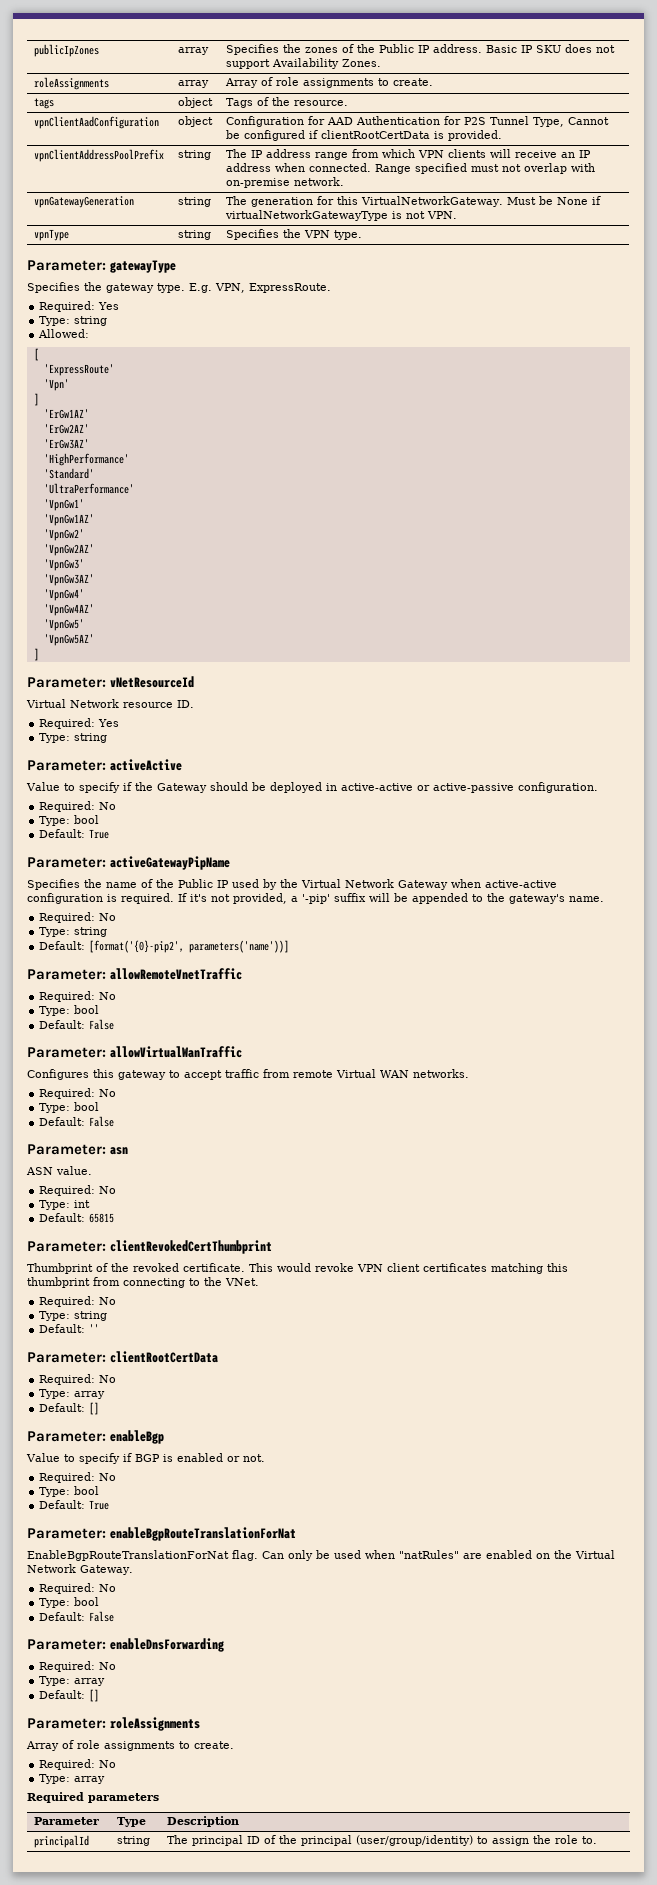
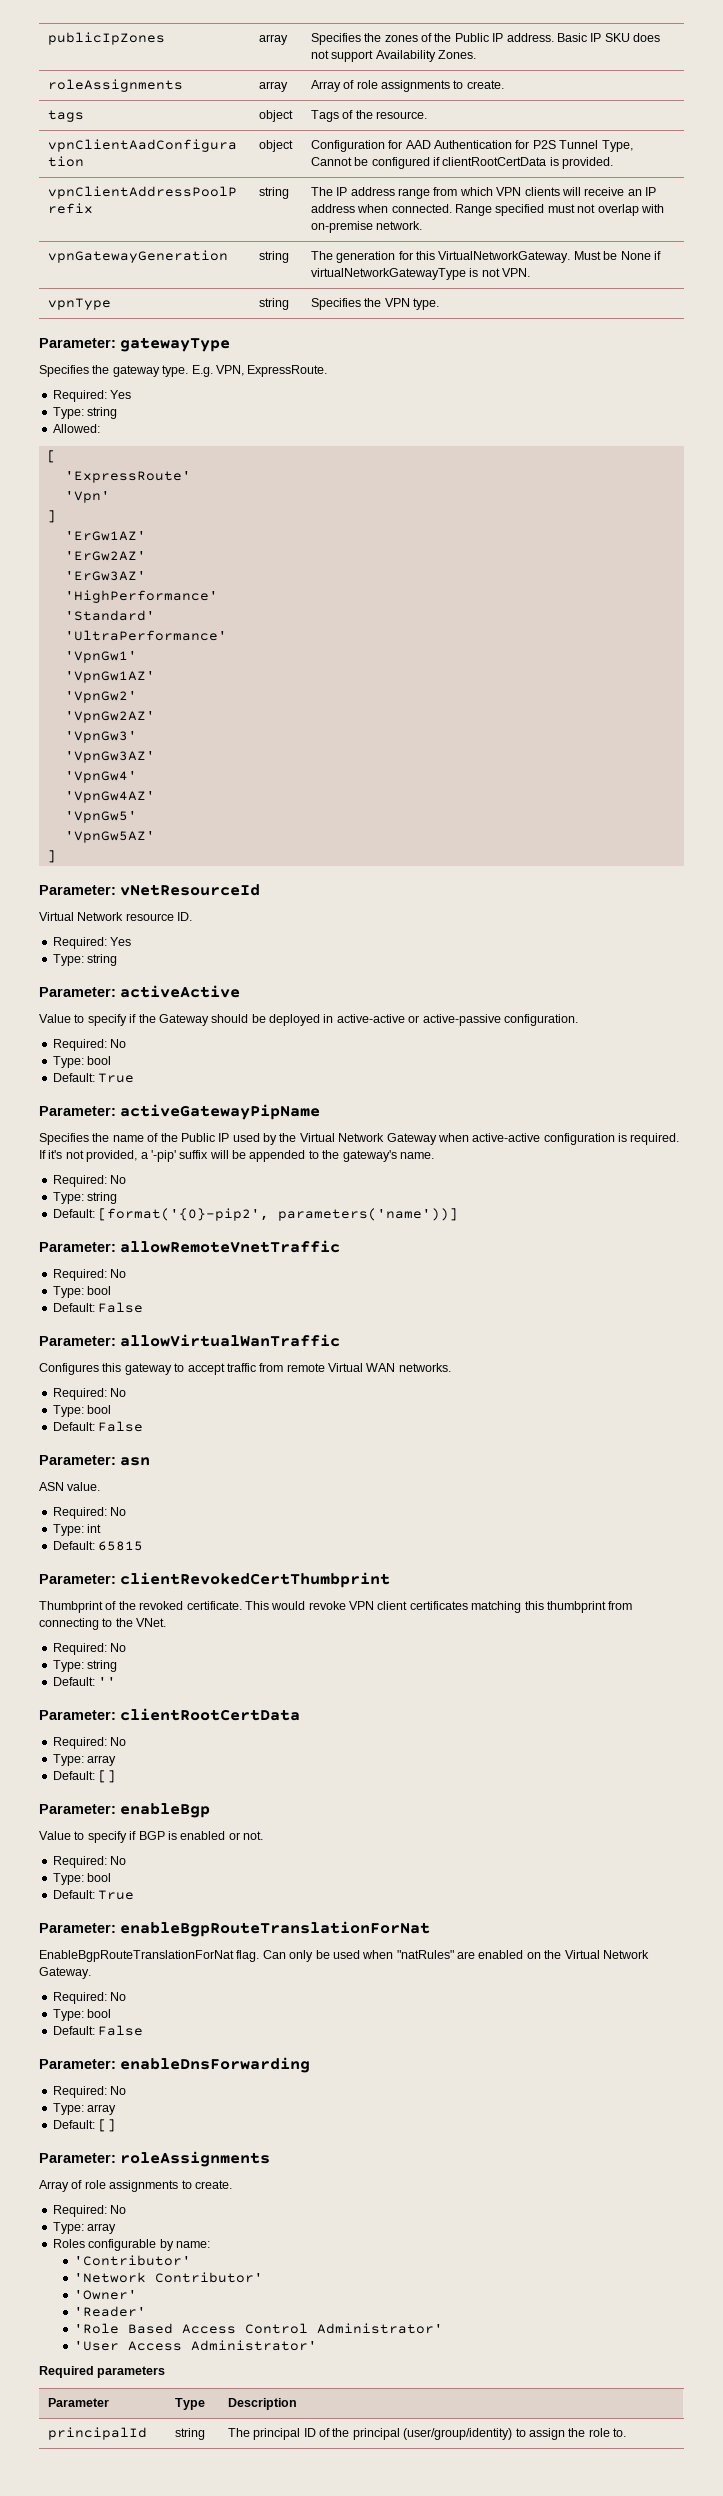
+ Roles configurable by name:
+ 'Contributor'
+ 'Network Contributor'
+ 'Owner'
+ 'Reader'
+ 'Role Based Access Control Administrator'
+ 'User Access Administrator'

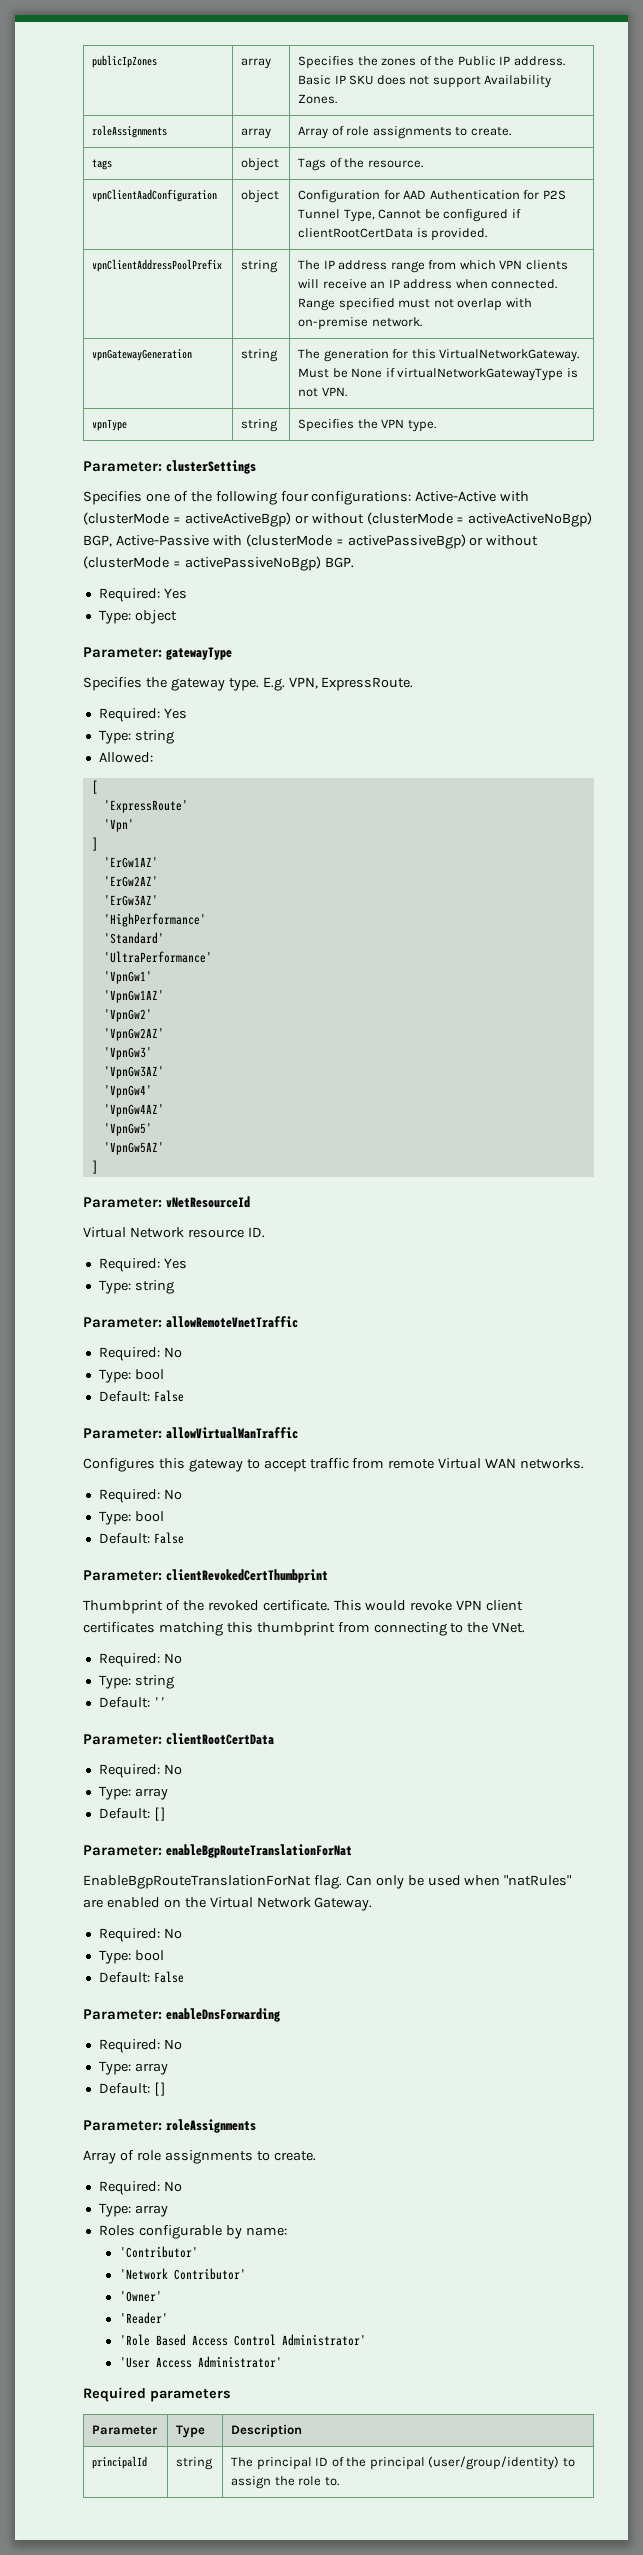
+ Parameter: clusterSettings
+ Specifies one of the following four configurations: Active-Active with (clusterMode = activeActiveBgp) or without (clusterMode = activeActiveNoBgp) BGP, Active-Passive with (clusterMode = activePassiveBgp) or without (clusterMode = activePassiveNoBgp) BGP.
+ Required: Yes
+ Type: object
- Parameter: activeActive
- Value to specify if the Gateway should be deployed in active-active or active-passive configuration.
- Required: No
- Type: bool
- Default: True
- Parameter: activeGatewayPipName
- Specifies the name of the Public IP used by the Virtual Network Gateway when active-active configuration is required. If it's not provided, a '-pip' suffix will be appended to the gateway's name.
- Required: No
- Type: string
- Default: [format('{0}-pip2', parameters('name'))]
- Parameter: asn
- ASN value.
- Required: No
- Type: int
- Default: 65815
- Parameter: enableBgp
- Value to specify if BGP is enabled or not.
- Required: No
- Type: bool
- Default: True

